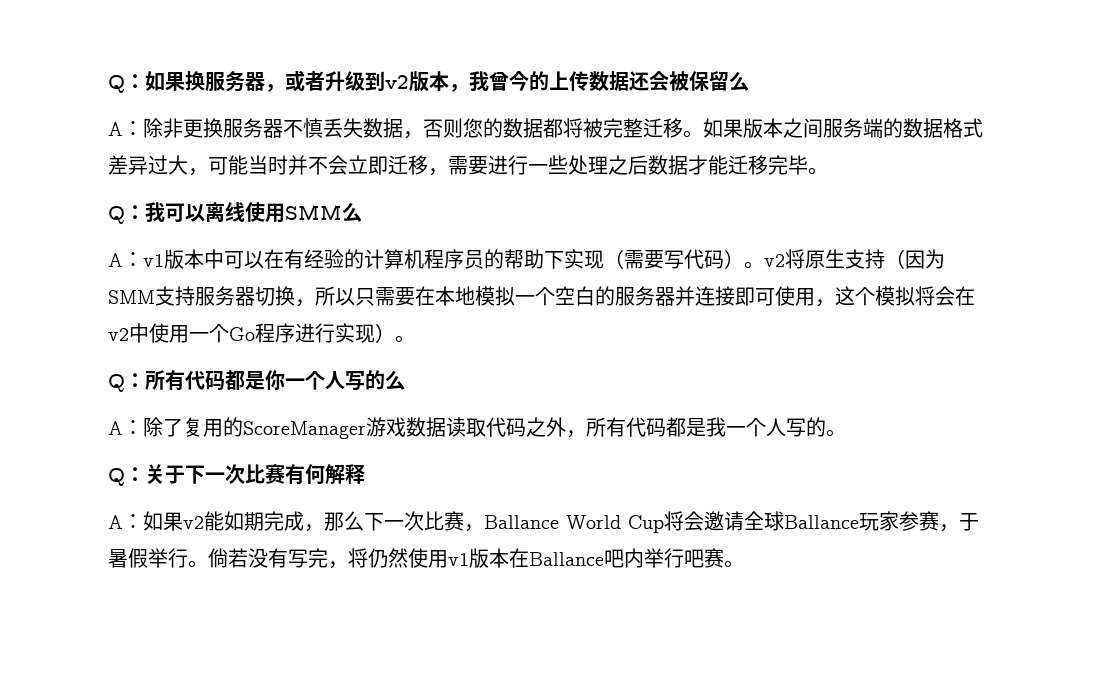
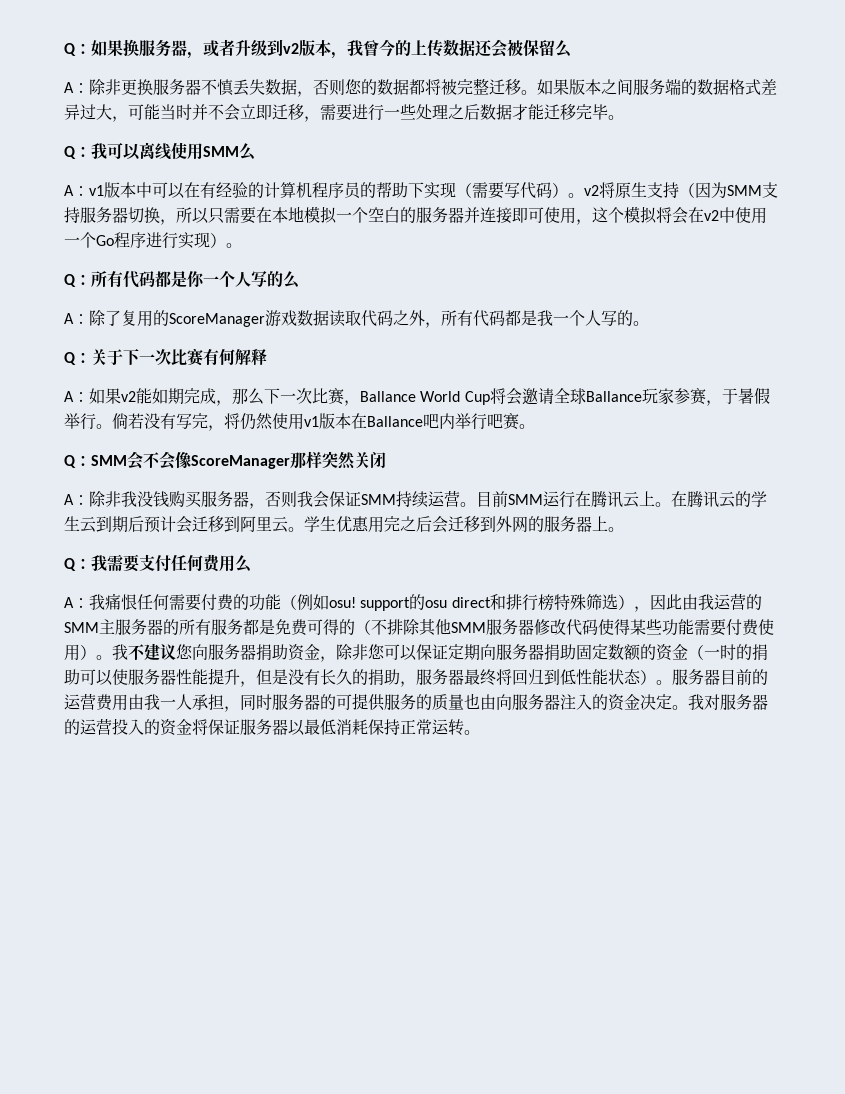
+ Q：SMM会不会像ScoreManager那样突然关闭
+ A：除非我没钱购买服务器，否则我会保证SMM持续运营。目前SMM运行在腾讯云上。在腾讯云的学生云到期后预计会迁移到阿里云。学生优惠用完之后会迁移到外网的服务器上。
+ Q：我需要支付任何费用么
+ A：我痛恨任何需要付费的功能（例如osu! support的osu direct和排行榜特殊筛选），因此由我运营的SMM主服务器的所有服务都是免费可得的（不排除其他SMM服务器修改代码使得某些功能需要付费使用）。我不建议您向服务器捐助资金，除非您可以保证定期向服务器捐助固定数额的资金（一时的捐助可以使服务器性能提升，但是没有长久的捐助，服务器最终将回归到低性能状态）。服务器目前的运营费用由我一人承担，同时服务器的可提供服务的质量也由向服务器注入的资金决定。我对服务器的运营投入的资金将保证服务器以最低消耗保持正常运转。

